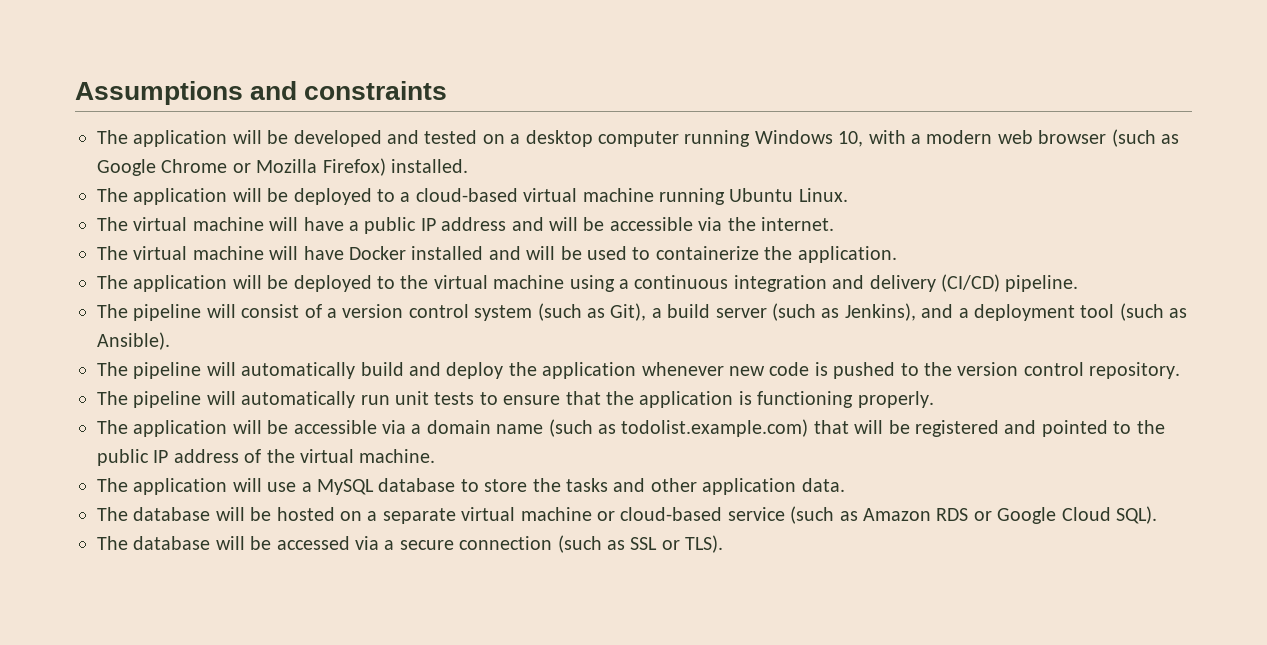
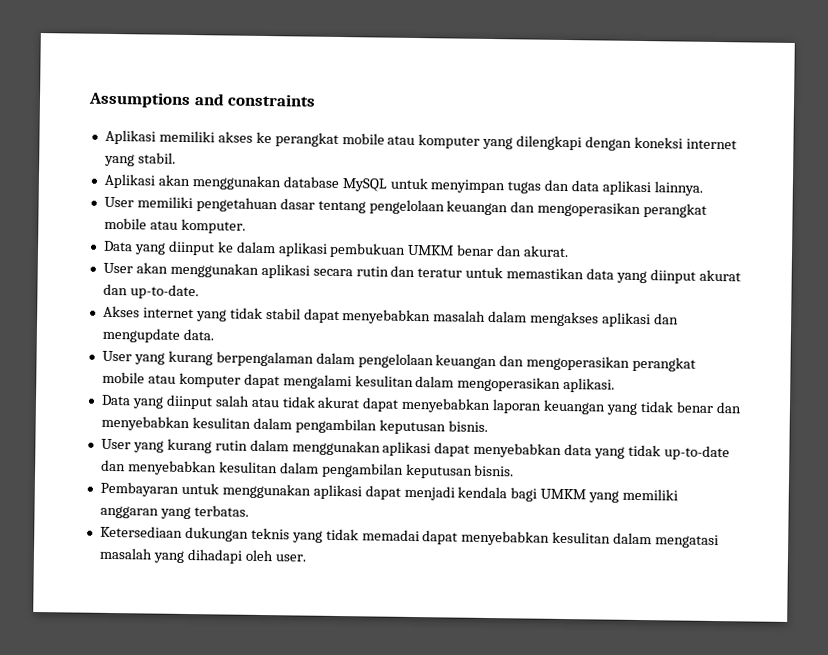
- The application will be developed and tested on a desktop computer running Windows 10, with a modern web browser (such as Google Chrome or Mozilla Firefox) installed.
- The application will be deployed to a cloud-based virtual machine running Ubuntu Linux.
- The virtual machine will have a public IP address and will be accessible via the internet.
- The virtual machine will have Docker installed and will be used to containerize the application.
- The application will be deployed to the virtual machine using a continuous integration and delivery (CI/CD) pipeline.
- The pipeline will consist of a version control system (such as Git), a build server (such as Jenkins), and a deployment tool (such as Ansible).
- The pipeline will automatically build and deploy the application whenever new code is pushed to the version control repository.
- The pipeline will automatically run unit tests to ensure that the application is functioning properly.
- The application will be accessible via a domain name (such as todolist.example.com) that will be registered and pointed to the public IP address of the virtual machine.
- The application will use a MySQL database to store the tasks and other application data.
- The database will be hosted on a separate virtual machine or cloud-based service (such as Amazon RDS or Google Cloud SQL).
- The database will be accessed via a secure connection (such as SSL or TLS).
+ Aplikasi memiliki akses ke perangkat mobile atau komputer yang dilengkapi dengan koneksi internet yang stabil.
+ Aplikasi akan menggunakan database MySQL untuk menyimpan tugas dan data aplikasi lainnya.
+ User memiliki pengetahuan dasar tentang pengelolaan keuangan dan mengoperasikan perangkat mobile atau komputer.
+ Data yang diinput ke dalam aplikasi pembukuan UMKM benar dan akurat.
+ User akan menggunakan aplikasi secara rutin dan teratur untuk memastikan data yang diinput akurat dan up-to-date.
+ Akses internet yang tidak stabil dapat menyebabkan masalah dalam mengakses aplikasi dan mengupdate data.
+ User yang kurang berpengalaman dalam pengelolaan keuangan dan mengoperasikan perangkat mobile atau komputer dapat mengalami kesulitan dalam mengoperasikan aplikasi.
+ Data yang diinput salah atau tidak akurat dapat menyebabkan laporan keuangan yang tidak benar dan menyebabkan kesulitan dalam pengambilan keputusan bisnis.
+ User yang kurang rutin dalam menggunakan aplikasi dapat menyebabkan data yang tidak up-to-date dan menyebabkan kesulitan dalam pengambilan keputusan bisnis.
+ Pembayaran untuk menggunakan aplikasi dapat menjadi kendala bagi UMKM yang memiliki anggaran yang terbatas.
+ Ketersediaan dukungan teknis yang tidak memadai dapat menyebabkan kesulitan dalam mengatasi masalah yang dihadapi oleh user.

